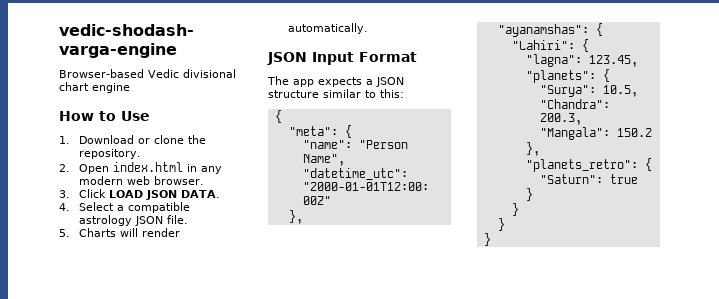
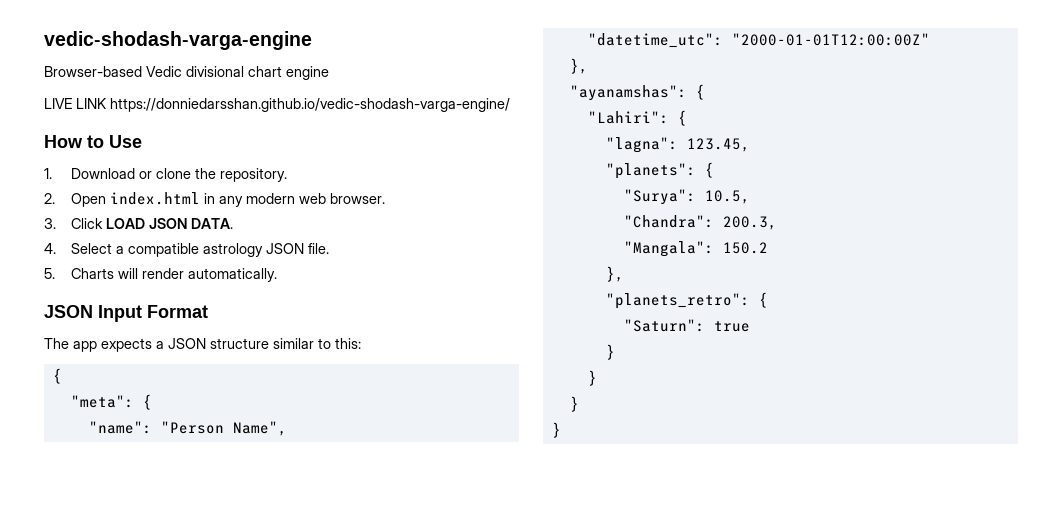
+ LIVE LINK https://donniedarsshan.github.io/vedic-shodash-varga-engine/

